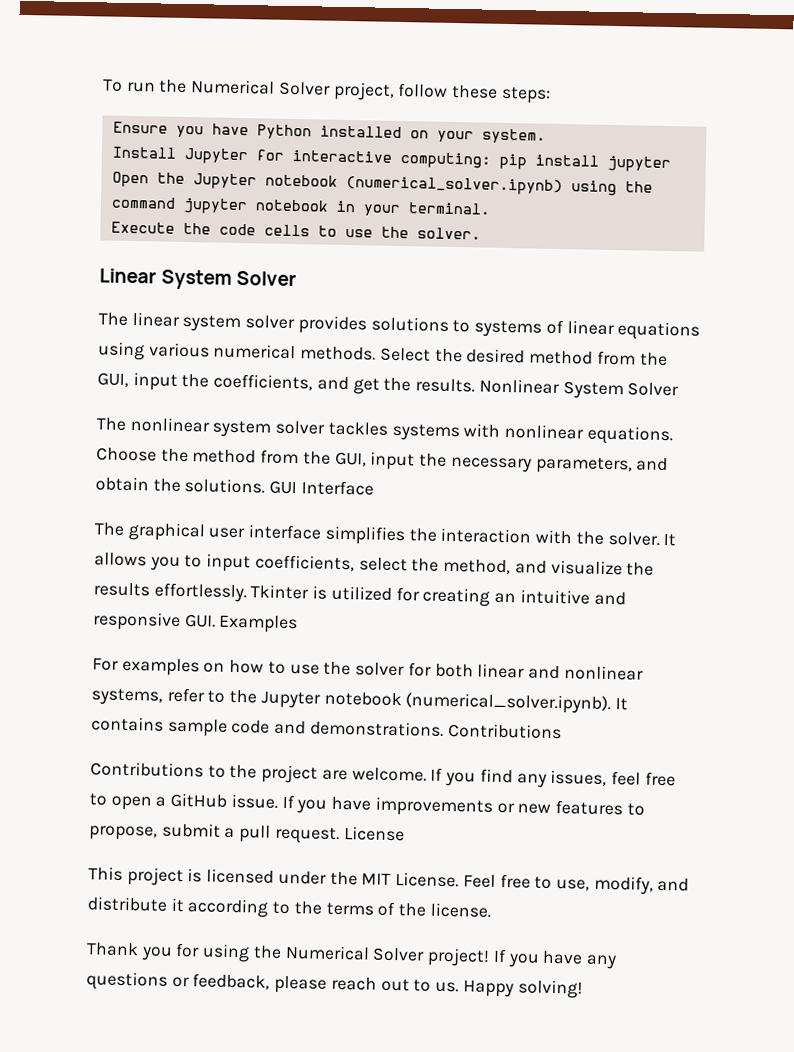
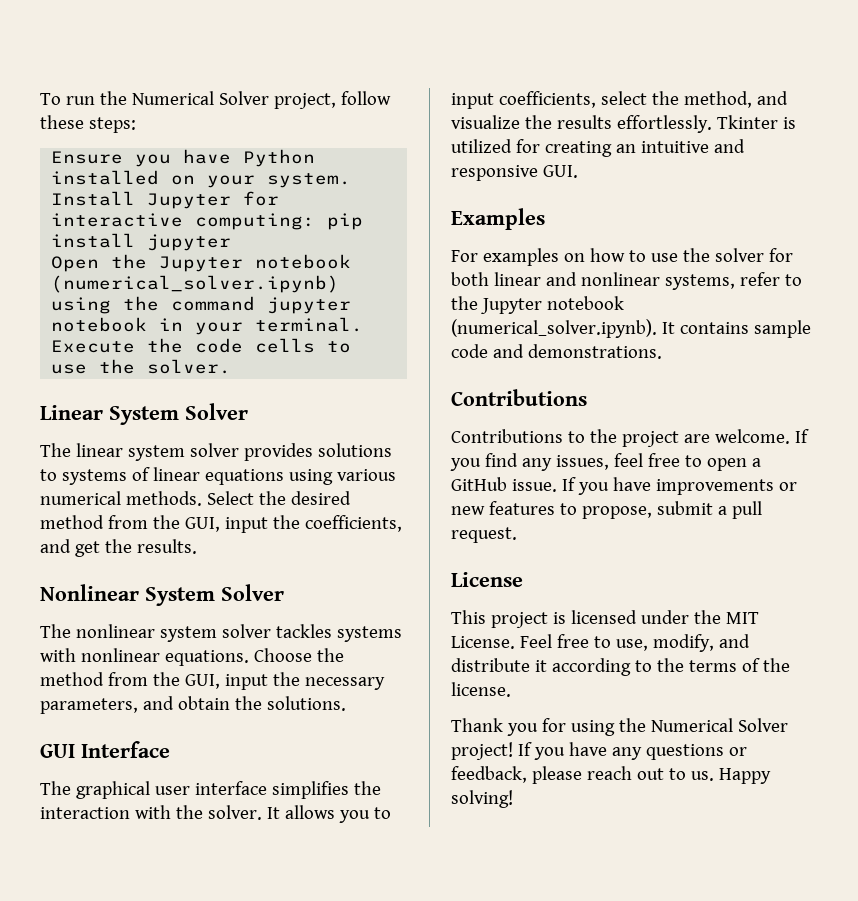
- Select the desired method from the GUI, input the coefficients, and get the results. Nonlinear System Solver
+ Select the desired method from the GUI, input the coefficients, and get the results.
+ Nonlinear System Solver
- Choose the method from the GUI, input the necessary parameters, and obtain the solutions. GUI Interface
+ Choose the method from the GUI, input the necessary parameters, and obtain the solutions.
+ GUI Interface
- Tkinter is utilized for creating an intuitive and responsive GUI. Examples
+ Tkinter is utilized for creating an intuitive and responsive GUI.
+ Examples
- For examples on how to use the solver for both linear and nonlinear systems, refer to the Jupyter notebook (numerical_solver.ipynb). It contains sample code and demonstrations. Contributions
+ For examples on how to use the solver for both linear and nonlinear systems, refer to the Jupyter notebook (numerical_solver.ipynb). It contains sample code and demonstrations.
+ Contributions
- If you have improvements or new features to propose, submit a pull request. License
+ If you have improvements or new features to propose, submit a pull request.
+ License

